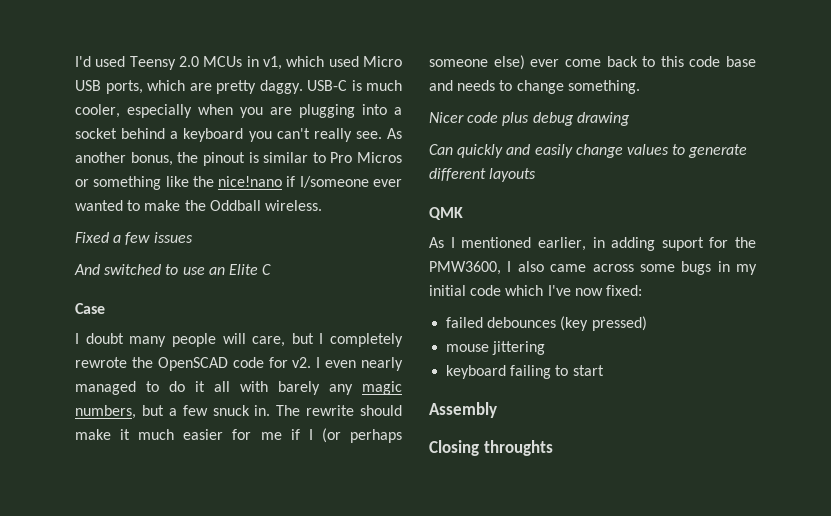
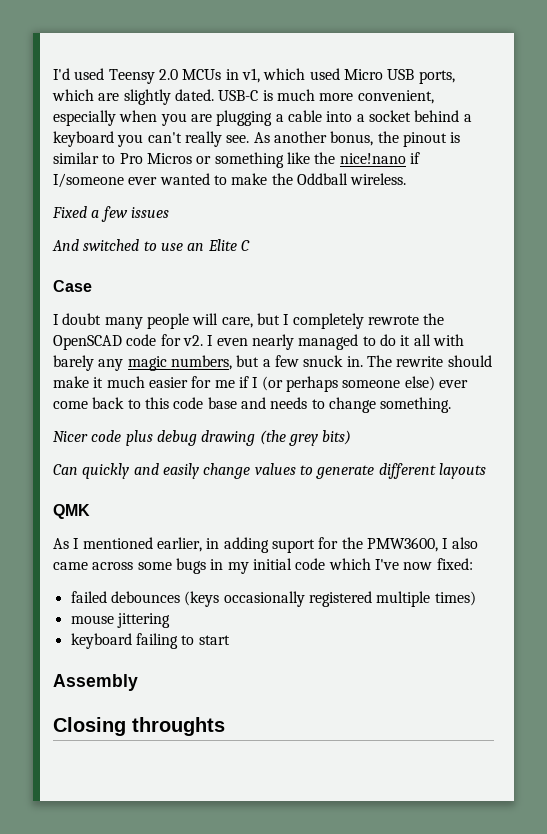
- I'd used Teensy 2.0 MCUs in v1, which used Micro USB ports, which are pretty daggy.
+ I'd used Teensy 2.0 MCUs in v1, which used Micro USB ports, which are slightly dated.
- USB-C is much cooler, especially when you are plugging into a socket behind a keyboard you can't really see.
+ USB-C is much more convenient, especially when you are plugging a cable into a socket behind a keyboard you can't really see.
- Nicer code plus debug drawing
+ Nicer code plus debug drawing (the grey bits)
- failed debounces (key pressed)
+ failed debounces (keys occasionally registered multiple times)

